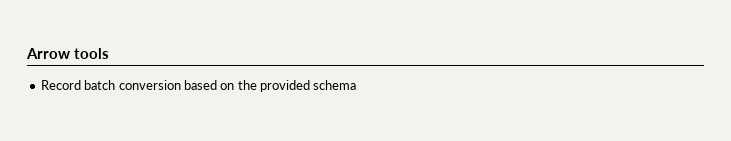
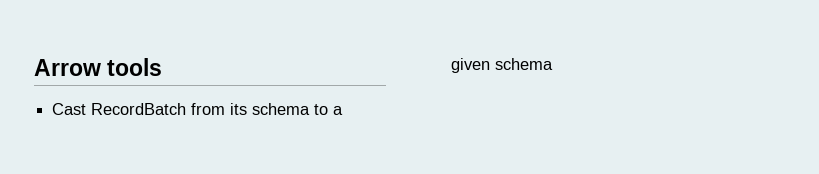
- Record batch conversion based on the provided schema
+ Cast RecordBatch from its schema to a given schema

